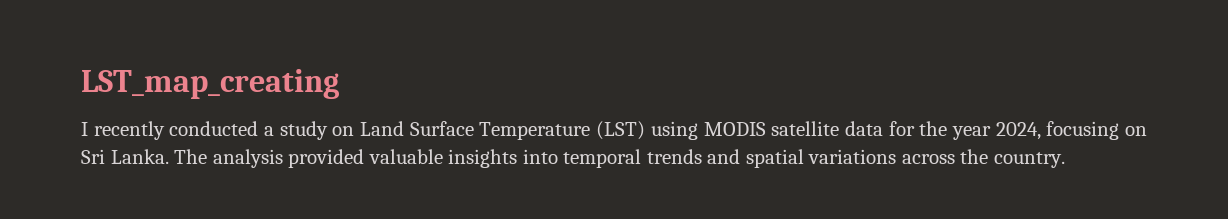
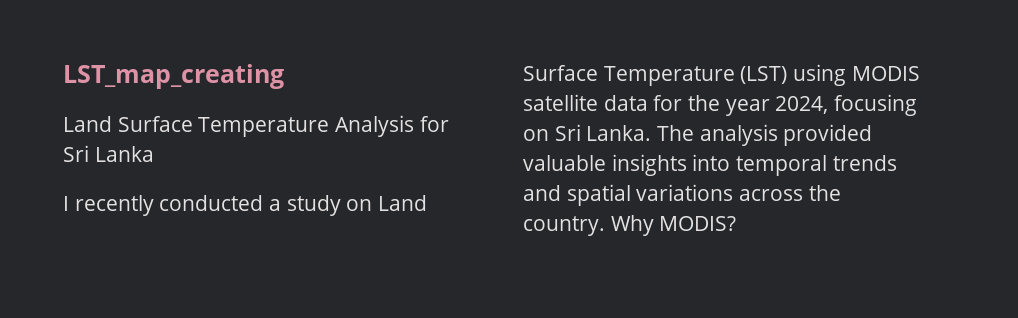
+ Land Surface Temperature Analysis for Sri Lanka
+ Why MODIS?

